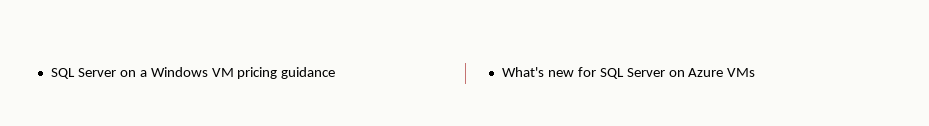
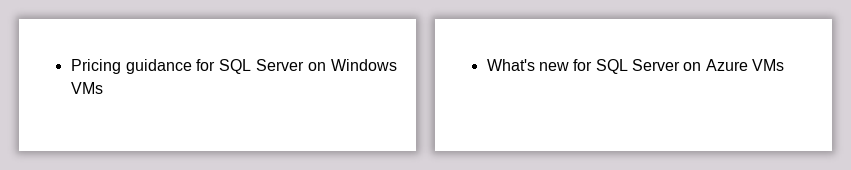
- SQL Server on a Windows VM pricing guidance
+ Pricing guidance for SQL Server on Windows VMs

